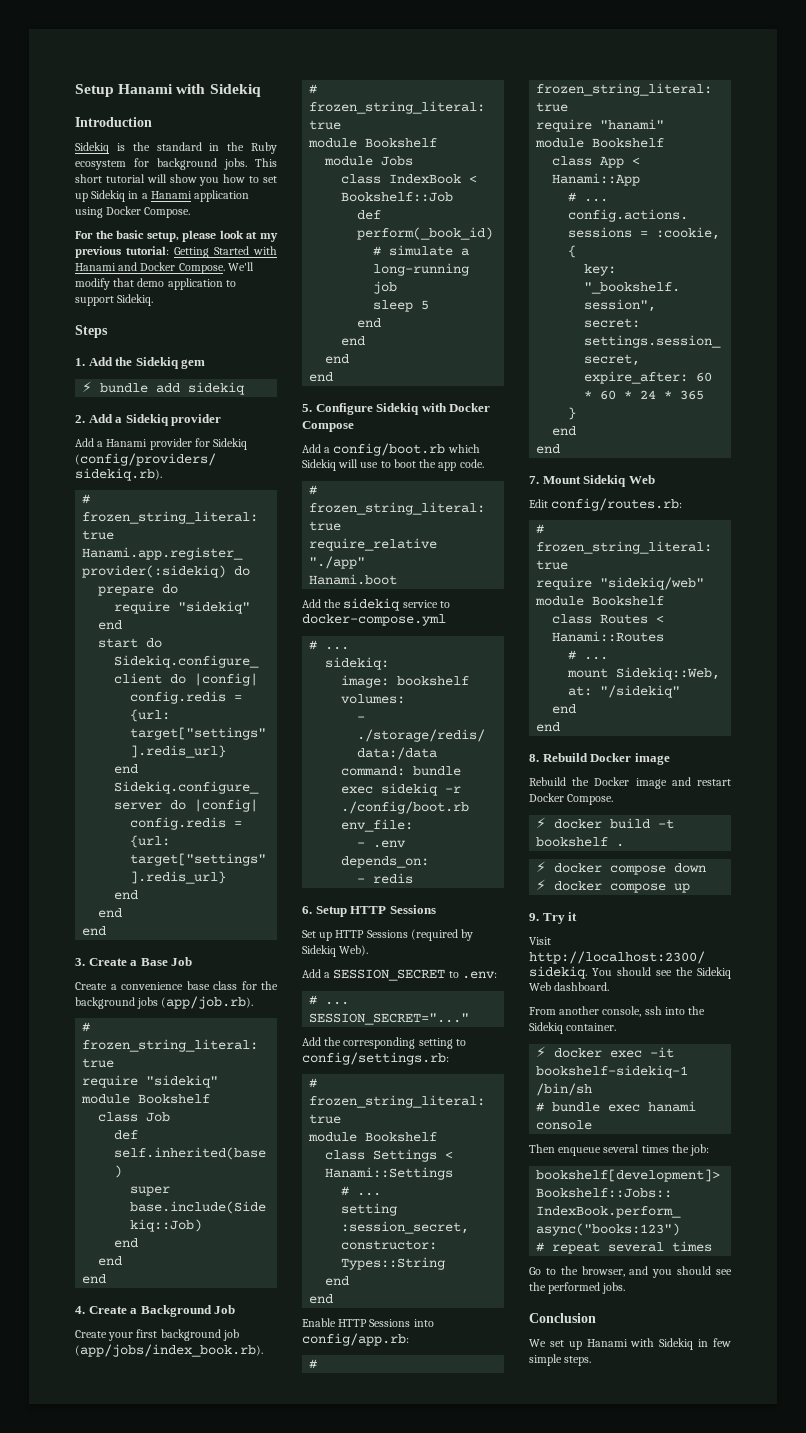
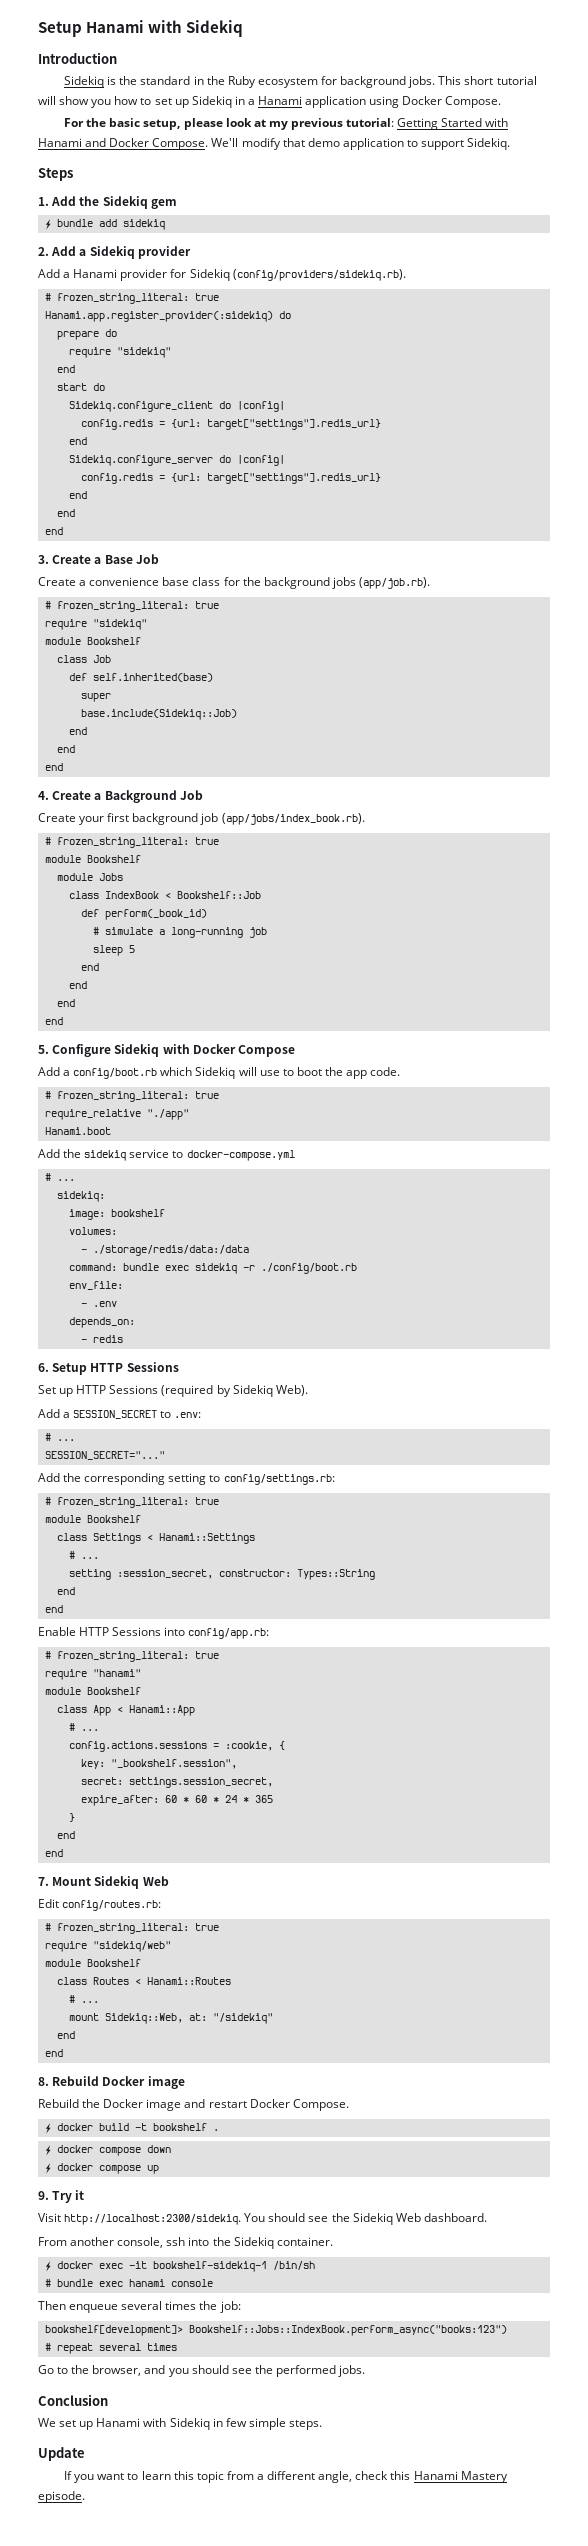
+ Update
+ If you want to learn this topic from a different angle, check this Hanami Mastery episode.

